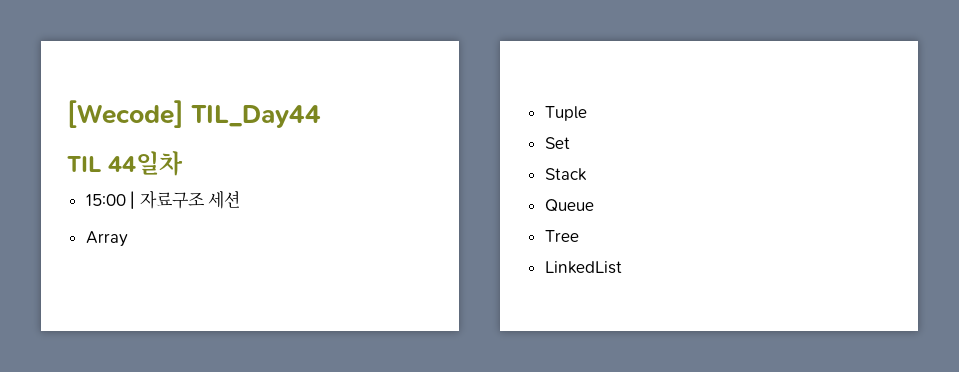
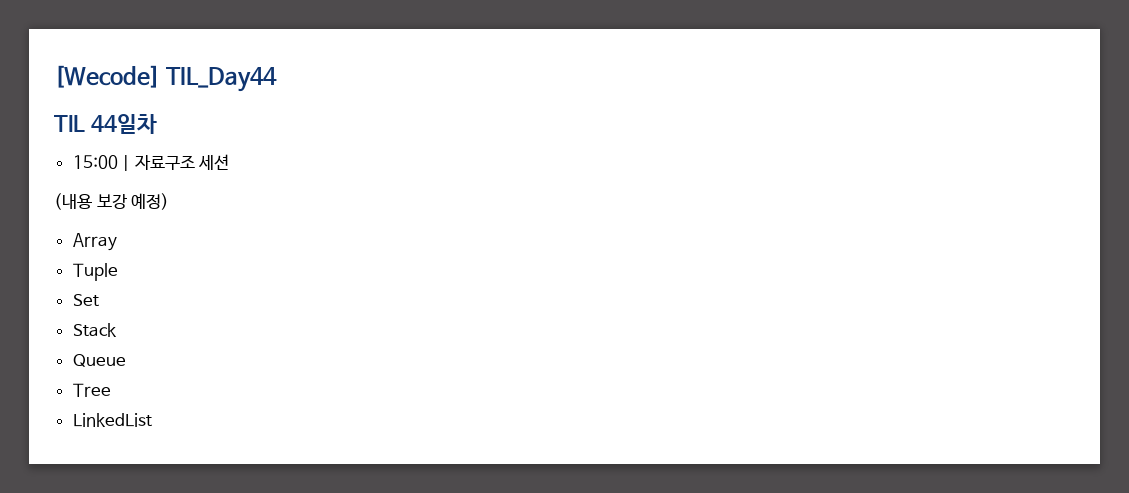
+ (내용 보강 예정)

